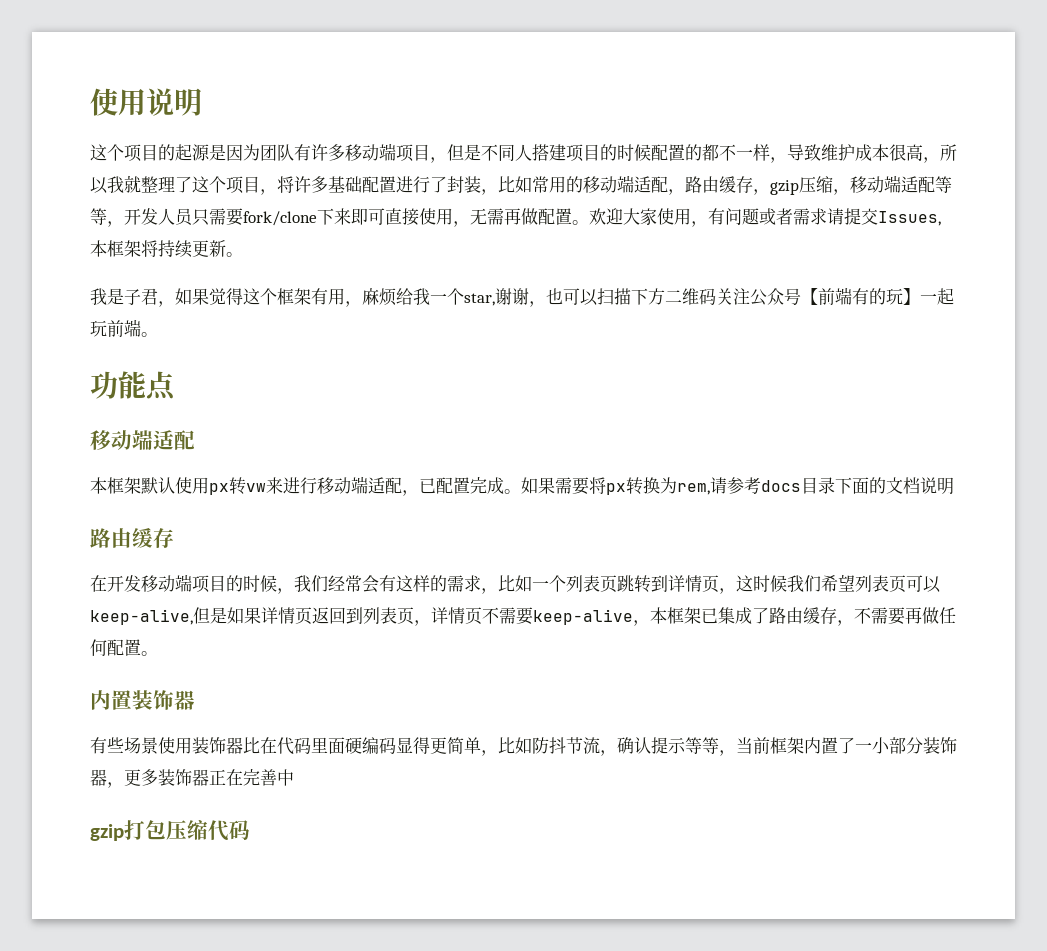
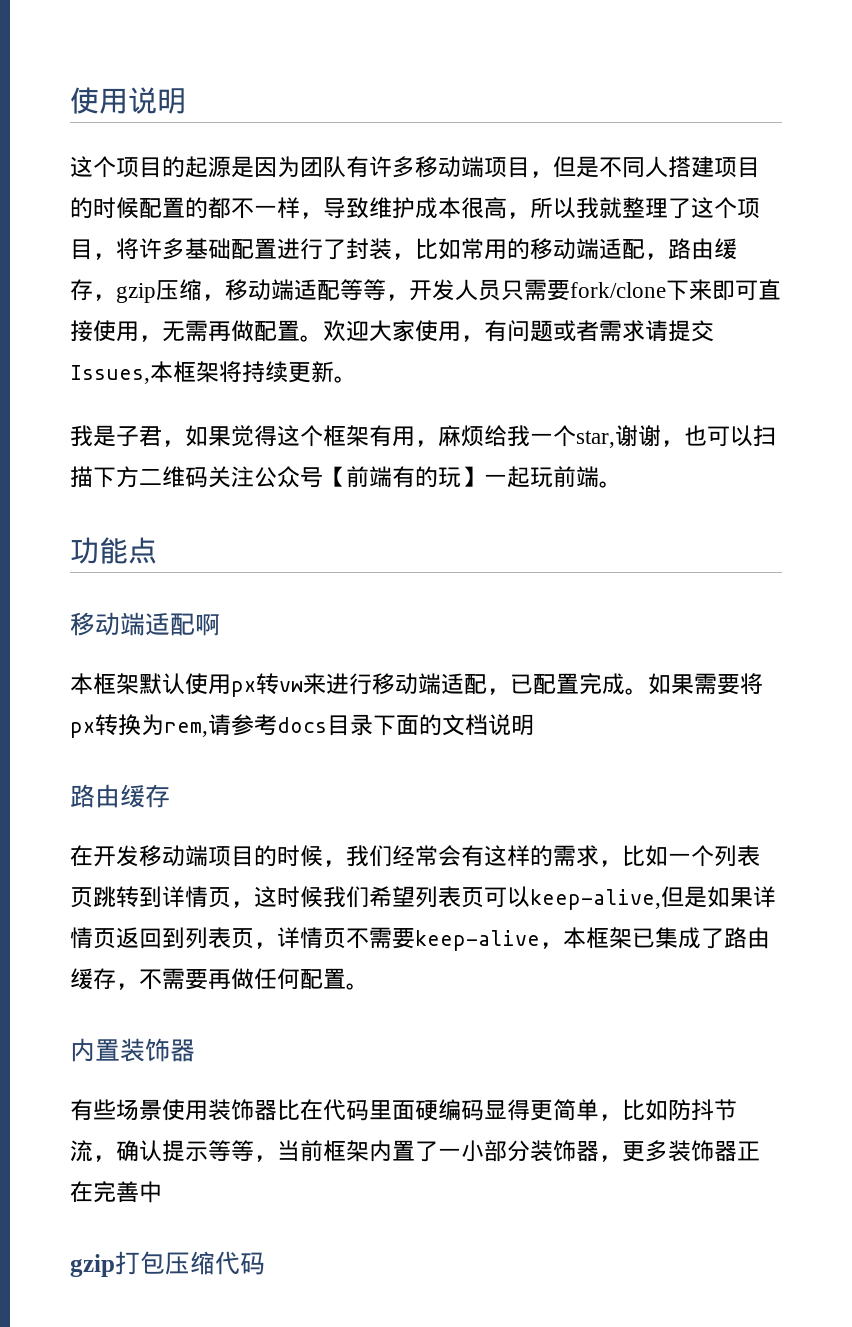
  功能点
- 移动端适配
+ 移动端适配啊

